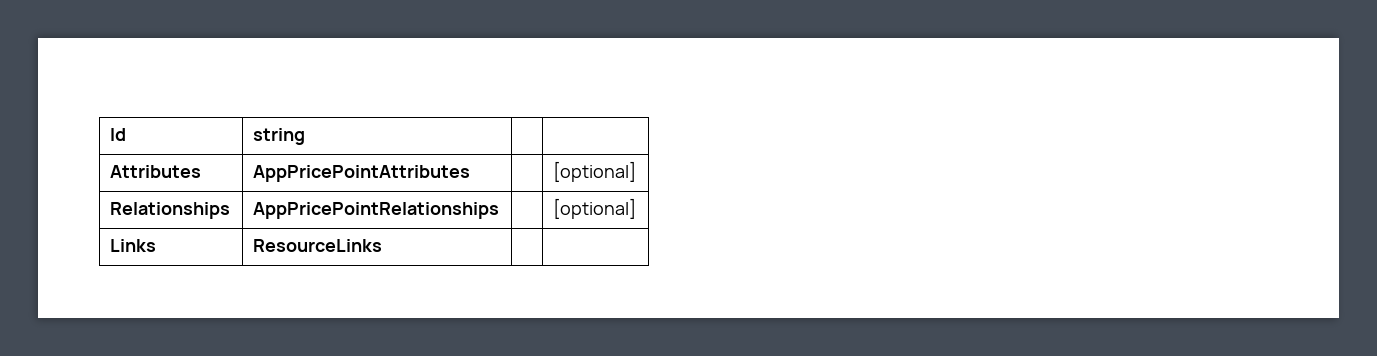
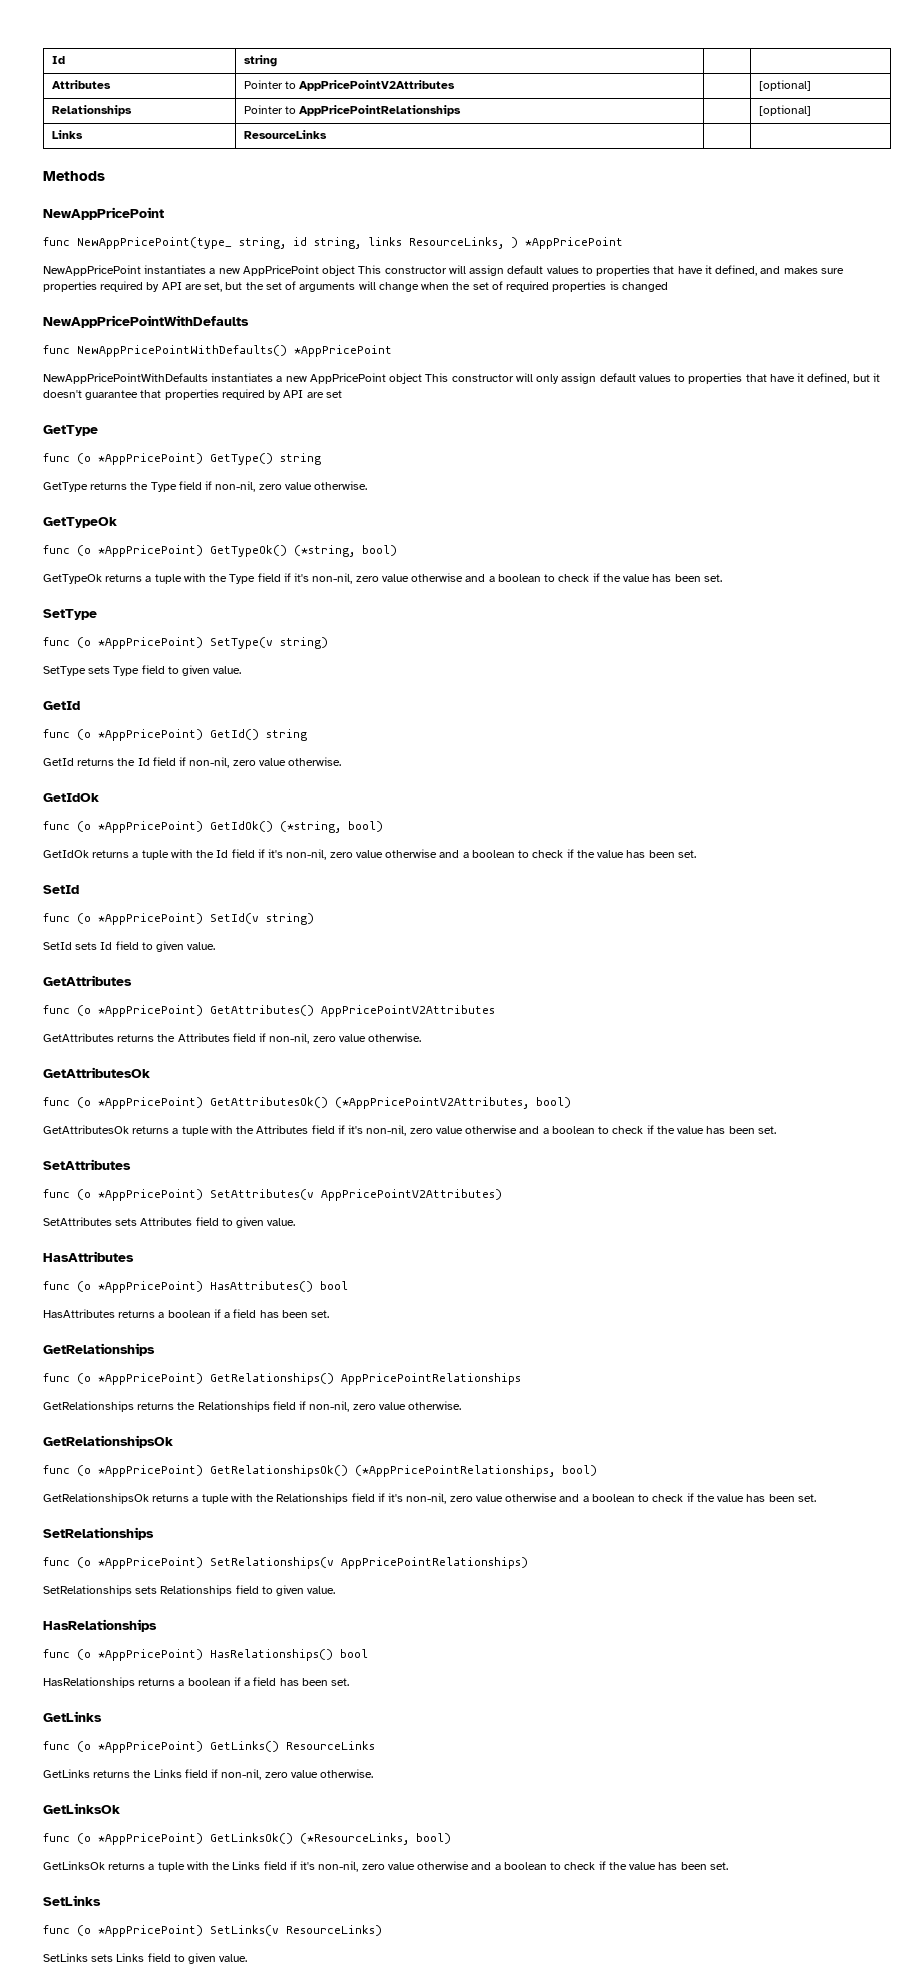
- Attributes | AppPricePointAttributes | | [optional]
+ Attributes | Pointer to AppPricePointV2Attributes | | [optional]
- Relationships | AppPricePointRelationships | | [optional]
+ Relationships | Pointer to AppPricePointRelationships | | [optional]
+ Methods
+ NewAppPricePoint
+ func NewAppPricePoint(type_ string, id string, links ResourceLinks, ) *AppPricePoint
+ NewAppPricePoint instantiates a new AppPricePoint object This constructor will assign default values to properties that have it defined, and makes sure properties required by API are set, but the set of arguments will change when the set of required properties is changed
+ NewAppPricePointWithDefaults
+ func NewAppPricePointWithDefaults() *AppPricePoint
+ NewAppPricePointWithDefaults instantiates a new AppPricePoint object This constructor will only assign default values to properties that have it defined, but it doesn't guarantee that properties required by API are set
+ GetType
+ func (o *AppPricePoint) GetType() string
+ GetType returns the Type field if non-nil, zero value otherwise.
+ GetTypeOk
+ func (o *AppPricePoint) GetTypeOk() (*string, bool)
+ GetTypeOk returns a tuple with the Type field if it's non-nil, zero value otherwise and a boolean to check if the value has been set.
+ SetType
+ func (o *AppPricePoint) SetType(v string)
+ SetType sets Type field to given value.
+ GetId
+ func (o *AppPricePoint) GetId() string
+ GetId returns the Id field if non-nil, zero value otherwise.
+ GetIdOk
+ func (o *AppPricePoint) GetIdOk() (*string, bool)
+ GetIdOk returns a tuple with the Id field if it's non-nil, zero value otherwise and a boolean to check if the value has been set.
+ SetId
+ func (o *AppPricePoint) SetId(v string)
+ SetId sets Id field to given value.
+ GetAttributes
+ func (o *AppPricePoint) GetAttributes() AppPricePointV2Attributes
+ GetAttributes returns the Attributes field if non-nil, zero value otherwise.
+ GetAttributesOk
+ func (o *AppPricePoint) GetAttributesOk() (*AppPricePointV2Attributes, bool)
+ GetAttributesOk returns a tuple with the Attributes field if it's non-nil, zero value otherwise and a boolean to check if the value has been set.
+ SetAttributes
+ func (o *AppPricePoint) SetAttributes(v AppPricePointV2Attributes)
+ SetAttributes sets Attributes field to given value.
+ HasAttributes
+ func (o *AppPricePoint) HasAttributes() bool
+ HasAttributes returns a boolean if a field has been set.
+ GetRelationships
+ func (o *AppPricePoint) GetRelationships() AppPricePointRelationships
+ GetRelationships returns the Relationships field if non-nil, zero value otherwise.
+ GetRelationshipsOk
+ func (o *AppPricePoint) GetRelationshipsOk() (*AppPricePointRelationships, bool)
+ GetRelationshipsOk returns a tuple with the Relationships field if it's non-nil, zero value otherwise and a boolean to check if the value has been set.
+ SetRelationships
+ func (o *AppPricePoint) SetRelationships(v AppPricePointRelationships)
+ SetRelationships sets Relationships field to given value.
+ HasRelationships
+ func (o *AppPricePoint) HasRelationships() bool
+ HasRelationships returns a boolean if a field has been set.
+ GetLinks
+ func (o *AppPricePoint) GetLinks() ResourceLinks
+ GetLinks returns the Links field if non-nil, zero value otherwise.
+ GetLinksOk
+ func (o *AppPricePoint) GetLinksOk() (*ResourceLinks, bool)
+ GetLinksOk returns a tuple with the Links field if it's non-nil, zero value otherwise and a boolean to check if the value has been set.
+ SetLinks
+ func (o *AppPricePoint) SetLinks(v ResourceLinks)
+ SetLinks sets Links field to given value.

